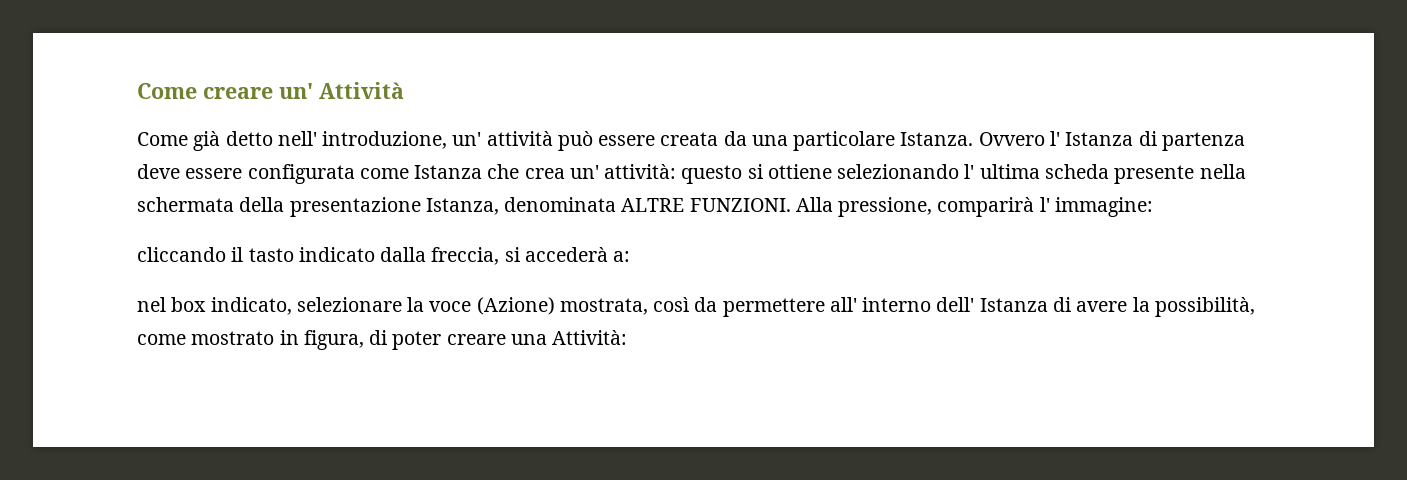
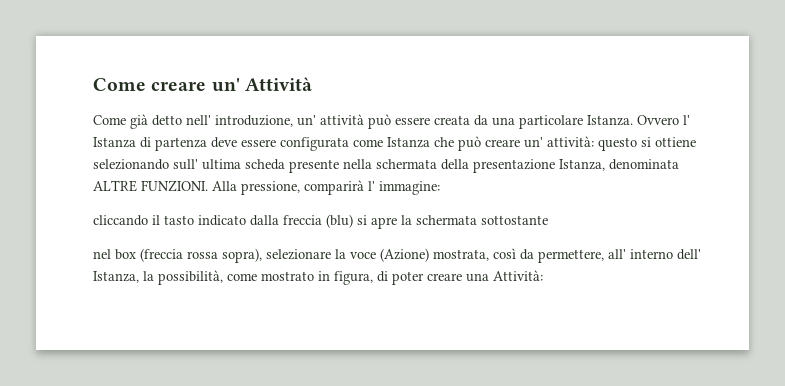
- Ovvero l' Istanza di partenza deve essere configurata come Istanza che crea un' attività: questo si ottiene selezionando l' ultima scheda presente nella schermata della presentazione Istanza, denominata ALTRE FUNZIONI.
+ Ovvero l' Istanza di partenza deve essere configurata come Istanza che può creare un' attività: questo si ottiene selezionando sull' ultima scheda presente nella schermata della presentazione Istanza, denominata ALTRE FUNZIONI.
- cliccando il tasto indicato dalla freccia, si accederà a:
+ cliccando il tasto indicato dalla freccia (blu) si apre la schermata sottostante
- nel box indicato, selezionare la voce (Azione) mostrata, così da permettere all' interno dell' Istanza di avere la possibilità, come mostrato in figura, di poter creare una Attività:
+ nel box (freccia rossa sopra), selezionare la voce (Azione) mostrata, così da permettere, all' interno dell' Istanza, la possibilità, come mostrato in figura, di poter creare una Attività:

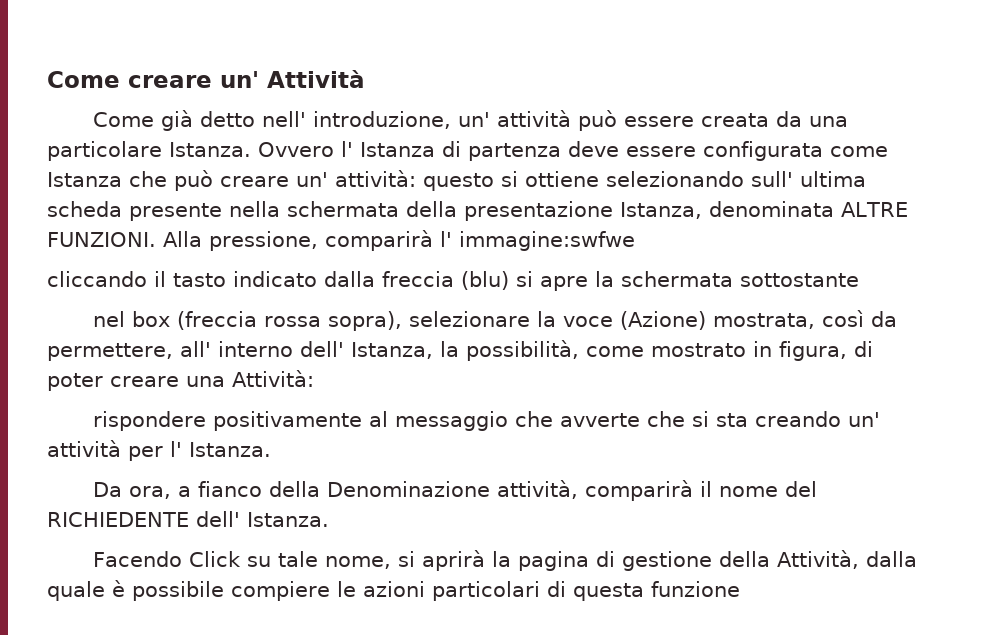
- Alla pressione, comparirà l' immagine:
+ Alla pressione, comparirà l' immagine:swfwe
+ rispondere positivamente al messaggio che avverte che si sta creando un' attività per l' Istanza.
+ Da ora, a fianco della Denominazione attività, comparirà il nome del RICHIEDENTE dell' Istanza.
+ Facendo Click su tale nome, si aprirà la pagina di gestione della Attività, dalla quale è possibile compiere le azioni particolari di questa funzione

